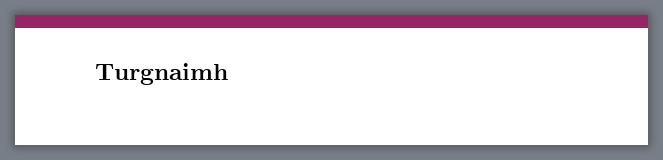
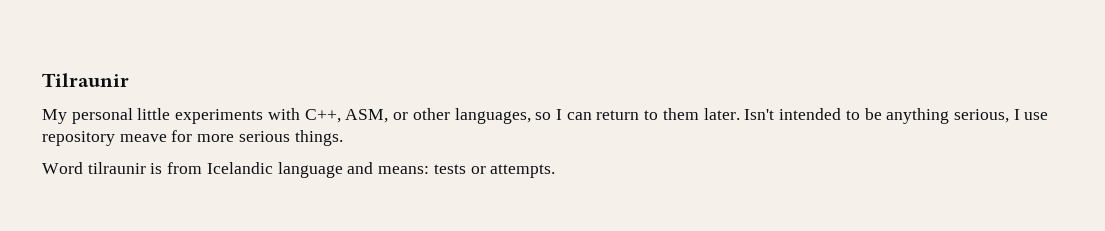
- Turgnaimh
+ Tilraunir
+ My personal little experiments with C++, ASM, or other languages, so I can return to them later. Isn't intended to be anything serious, I use repository meave for more serious things.
+ Word tilraunir is from Icelandic language and means: tests or attempts.

